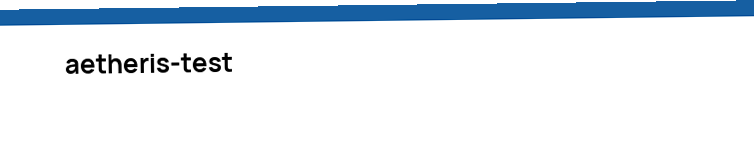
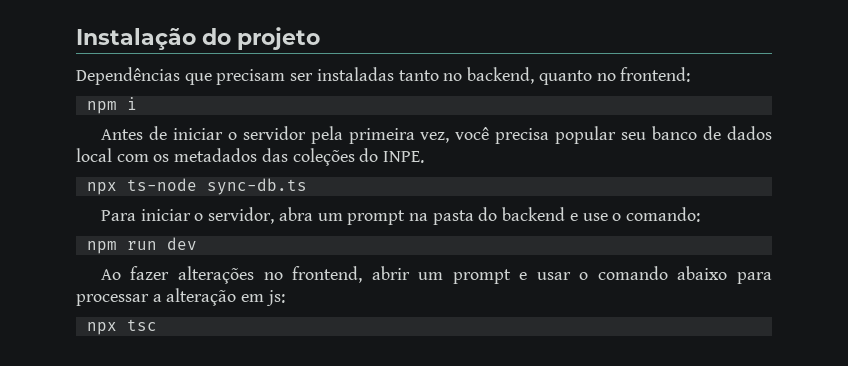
- aetheris-test
+ Instalação do projeto
+ Dependências que precisam ser instaladas tanto no backend, quanto no frontend:
+ npm i
+ Antes de iniciar o servidor pela primeira vez, você precisa popular seu banco de dados local com os metadados das coleções do INPE.
+ npx ts-node sync-db.ts
+ Para iniciar o servidor, abra um prompt na pasta do backend e use o comando:
+ npm run dev
+ Ao fazer alterações no frontend, abrir um prompt e usar o comando abaixo para processar a alteração em js:
+ npx tsc

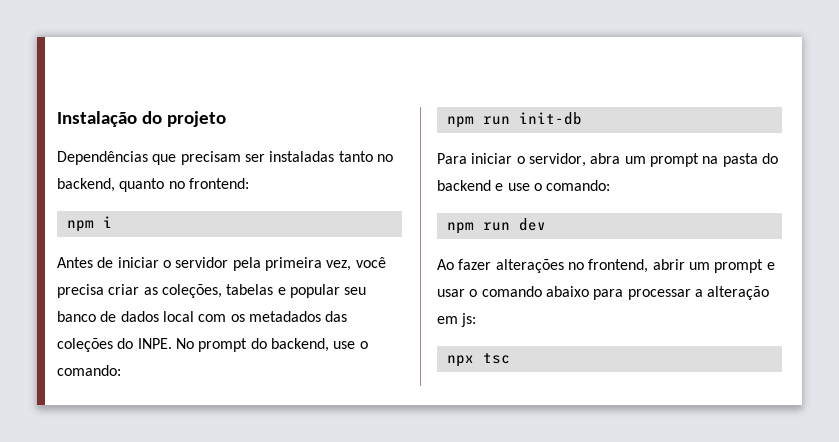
- Antes de iniciar o servidor pela primeira vez, você precisa popular seu banco de dados local com os metadados das coleções do INPE.
- npx ts-node sync-db.ts
+ Antes de iniciar o servidor pela primeira vez, você precisa criar as coleções, tabelas e popular seu banco de dados local com os metadados das coleções do INPE. No prompt do backend, use o comando:
+ npm run init-db

